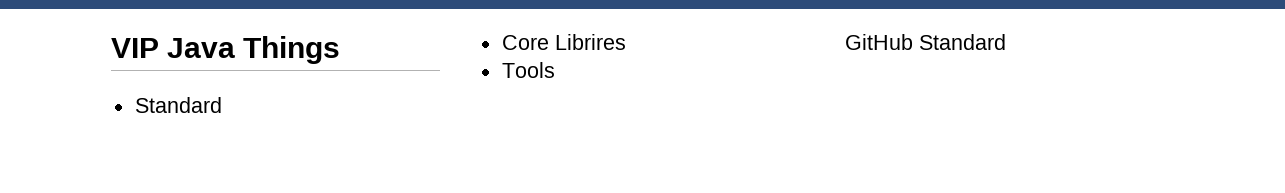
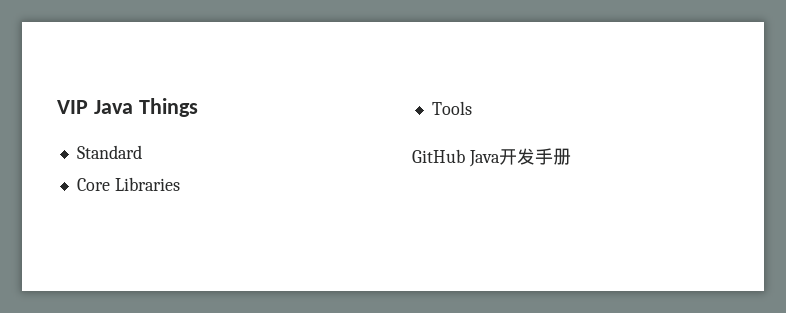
- Core Librires
+ Core Libraries
- GitHub Standard
+ GitHub Java开发手册

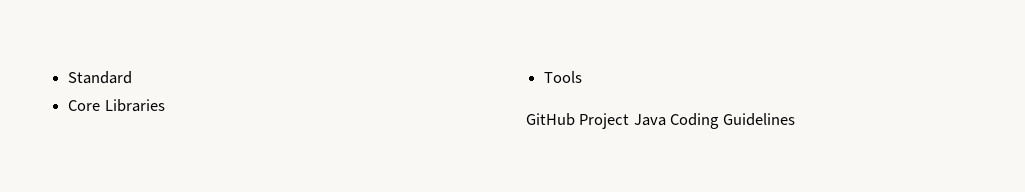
- VIP Java Things
- GitHub Java开发手册
+ GitHub Project Java Coding Guidelines

